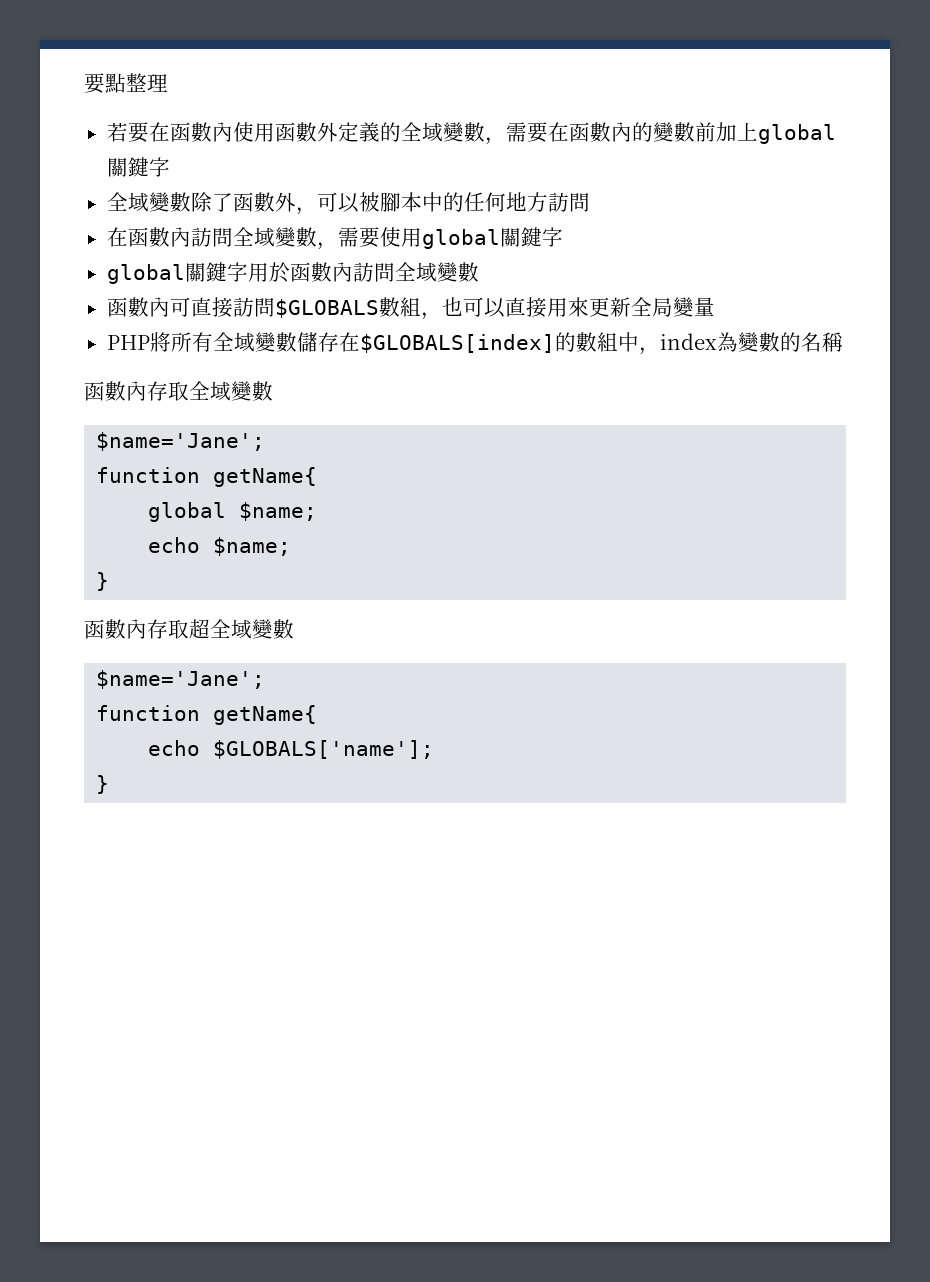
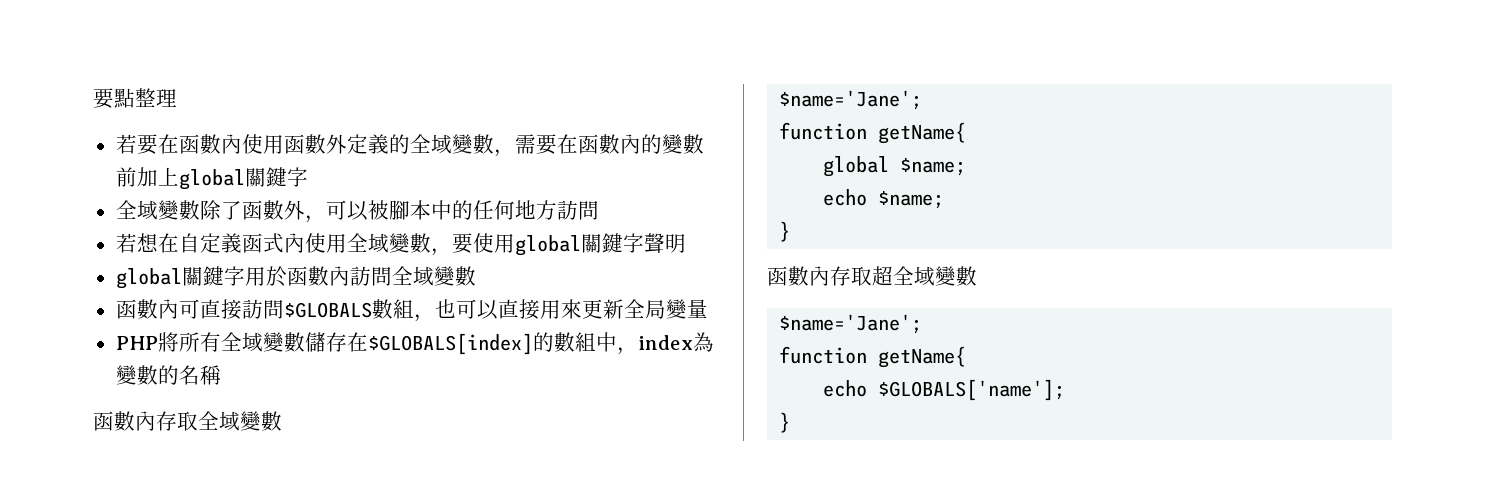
- 在函數內訪問全域變數，需要使用global關鍵字
+ 若想在自定義函式內使用全域變數，要使用global關鍵字聲明

